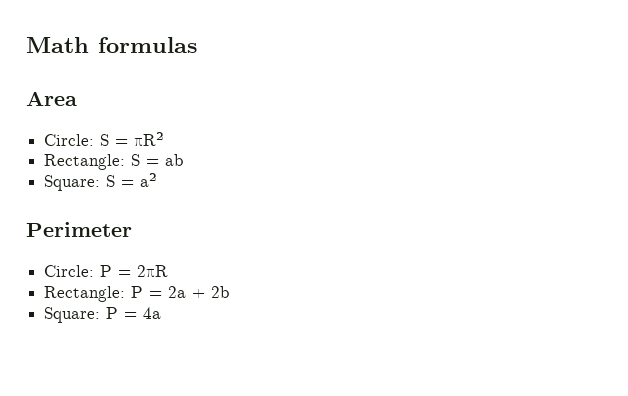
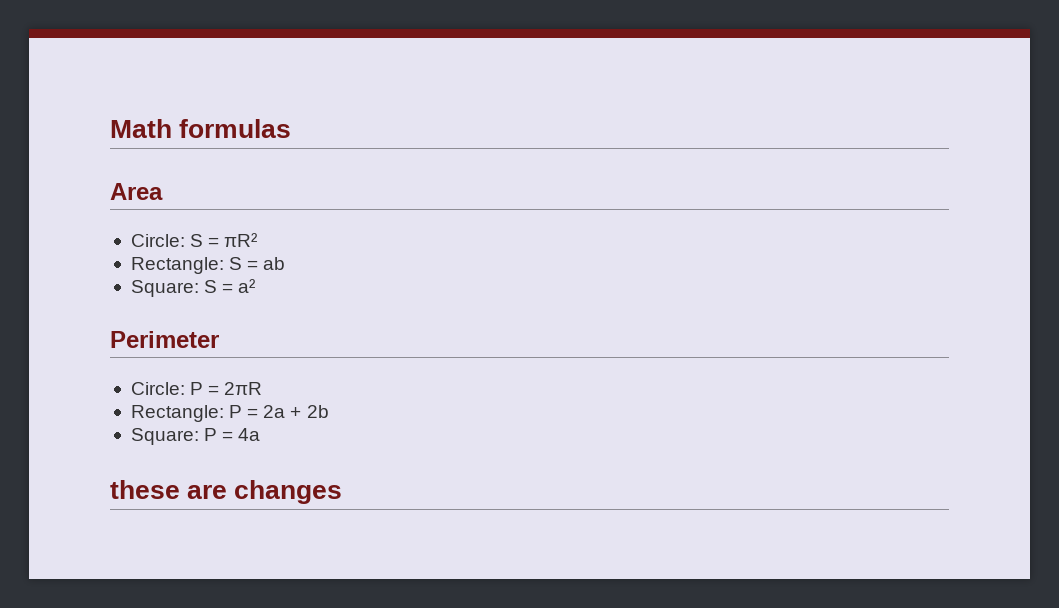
+ these are changes

